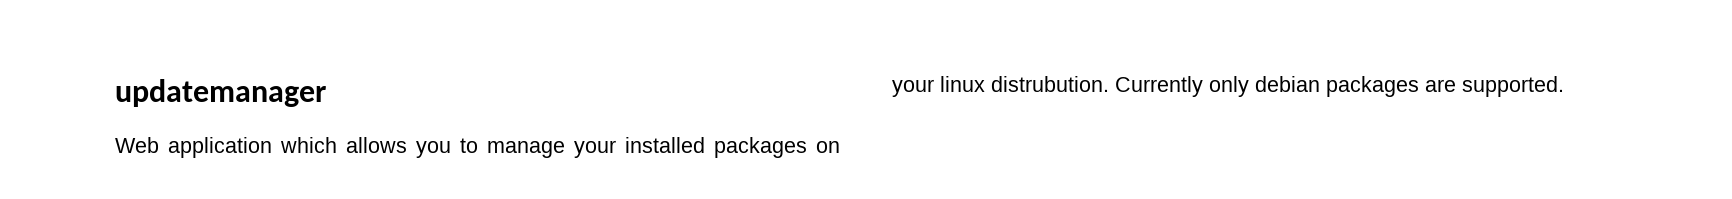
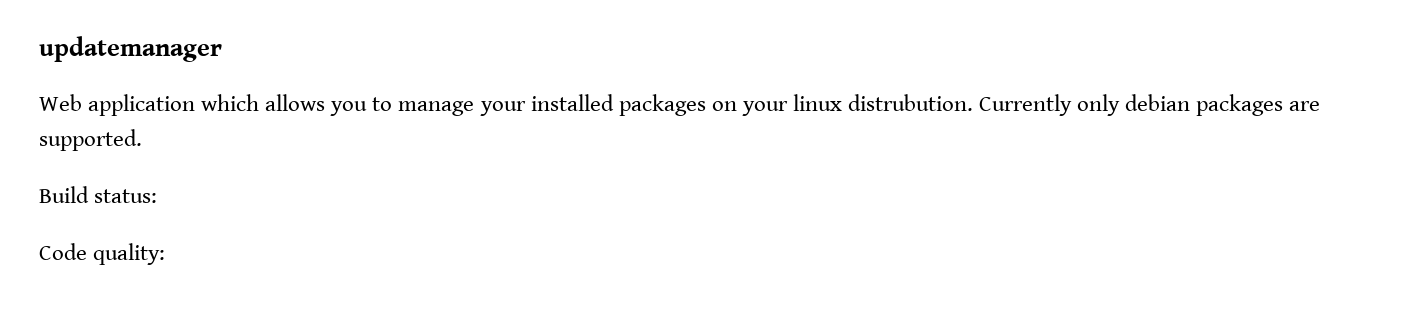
+ Build status:
+ Code quality:

